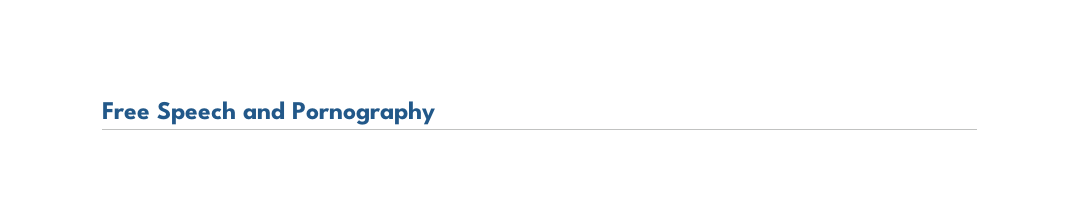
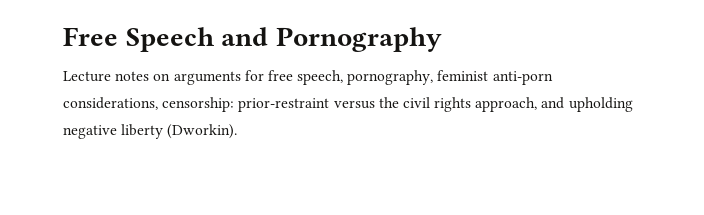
+ Lecture notes on arguments for free speech, pornography, feminist anti-porn considerations, censorship: prior-restraint versus the civil rights approach, and upholding negative liberty (Dworkin).

